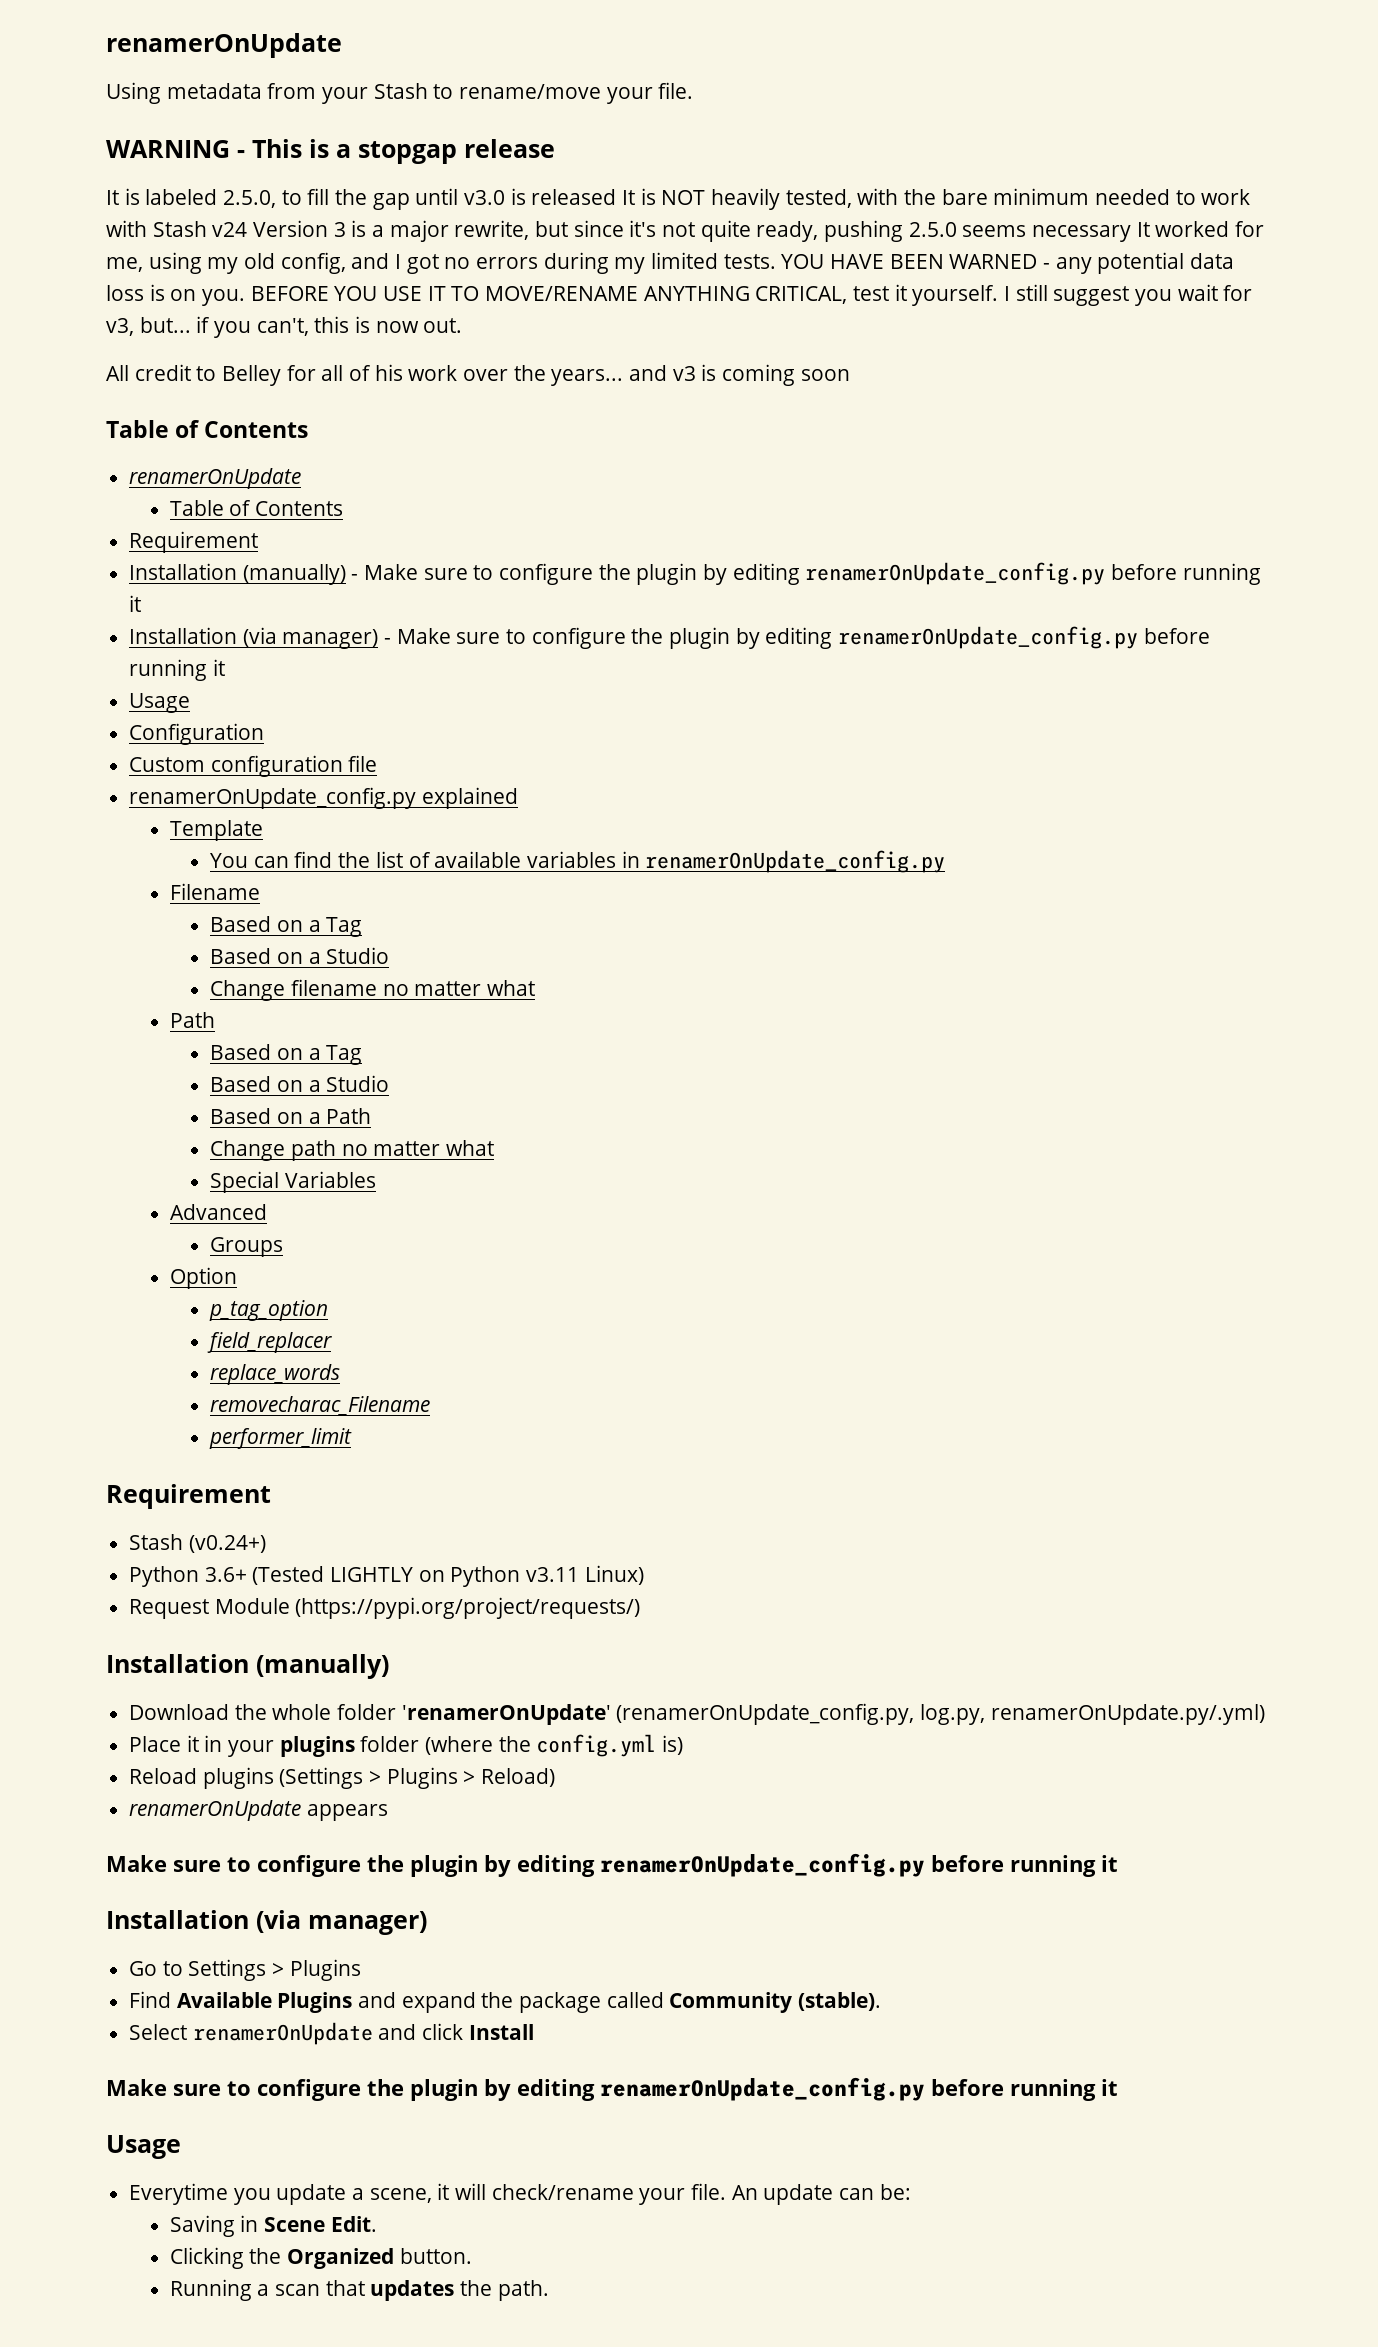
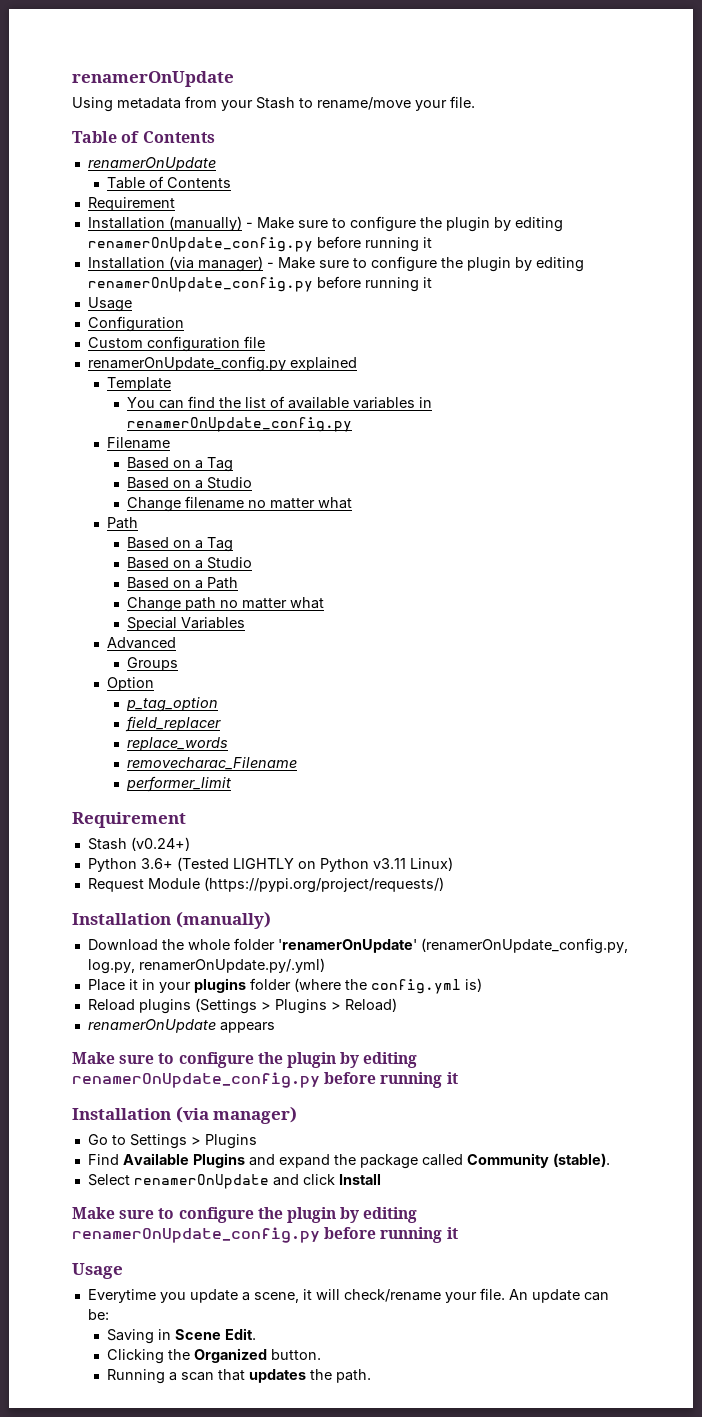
- WARNING - This is a stopgap release
- It is labeled 2.5.0, to fill the gap until v3.0 is released It is NOT heavily tested, with the bare minimum needed to work with Stash v24 Version 3 is a major rewrite, but since it's not quite ready, pushing 2.5.0 seems necessary It worked for me, using my old config, and I got no errors during my limited tests. YOU HAVE BEEN WARNED - any potential data loss is on you. BEFORE YOU USE IT TO MOVE/RENAME ANYTHING CRITICAL, test it yourself. I still suggest you wait for v3, but... if you can't, this is now out.
- All credit to Belley for all of his work over the years... and v3 is coming soon

